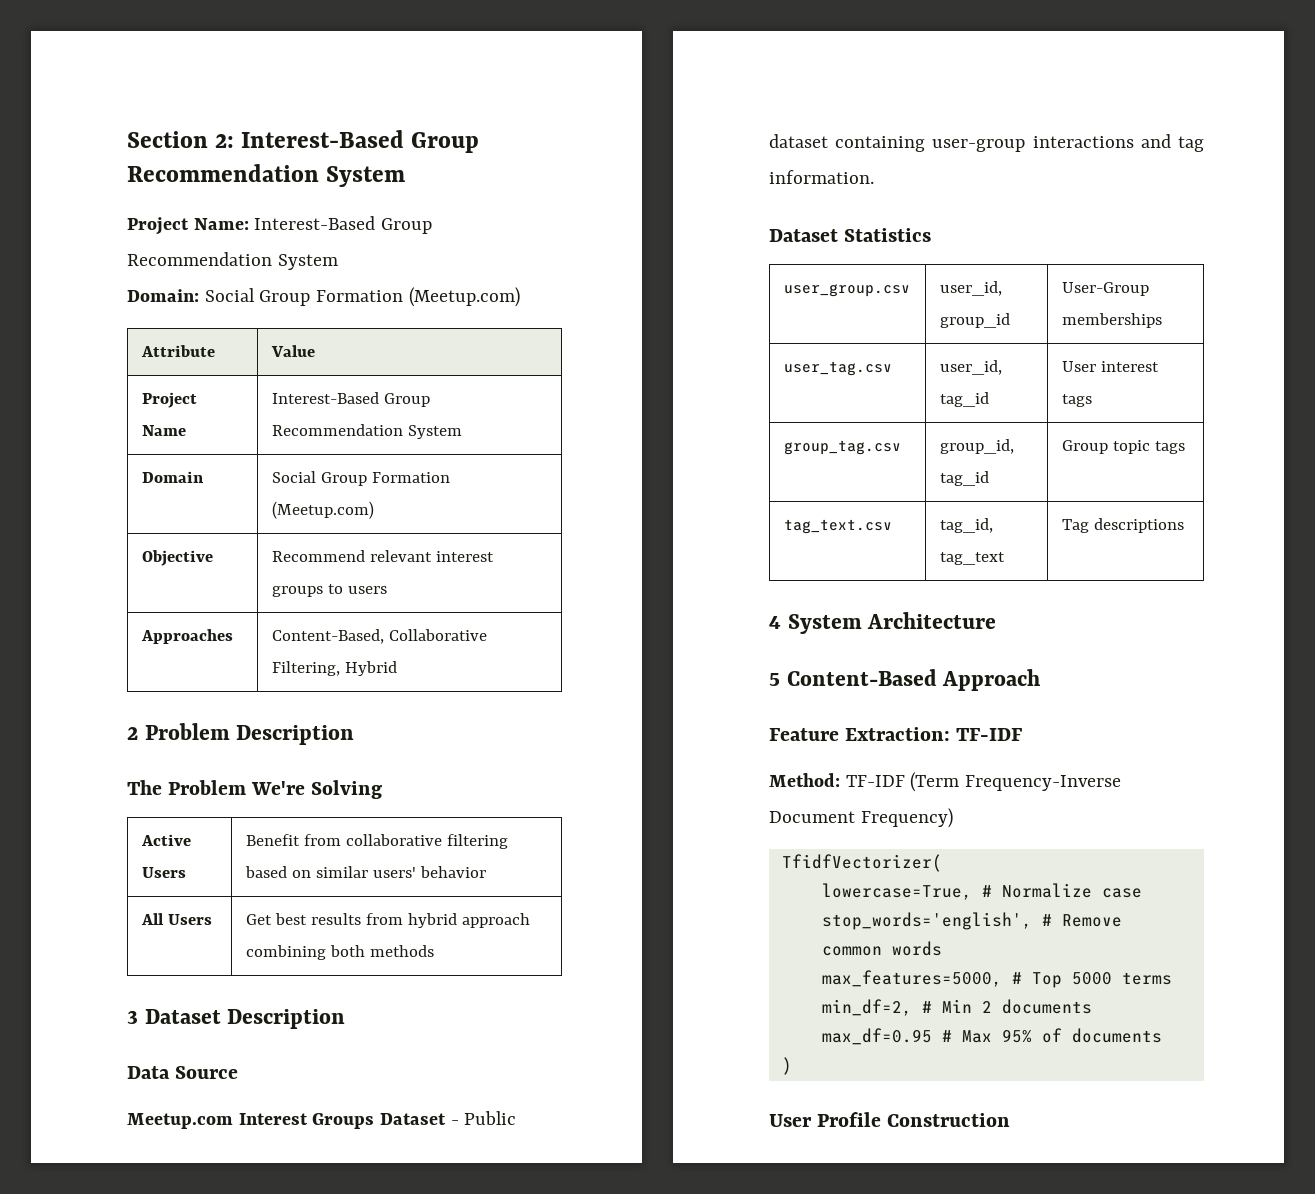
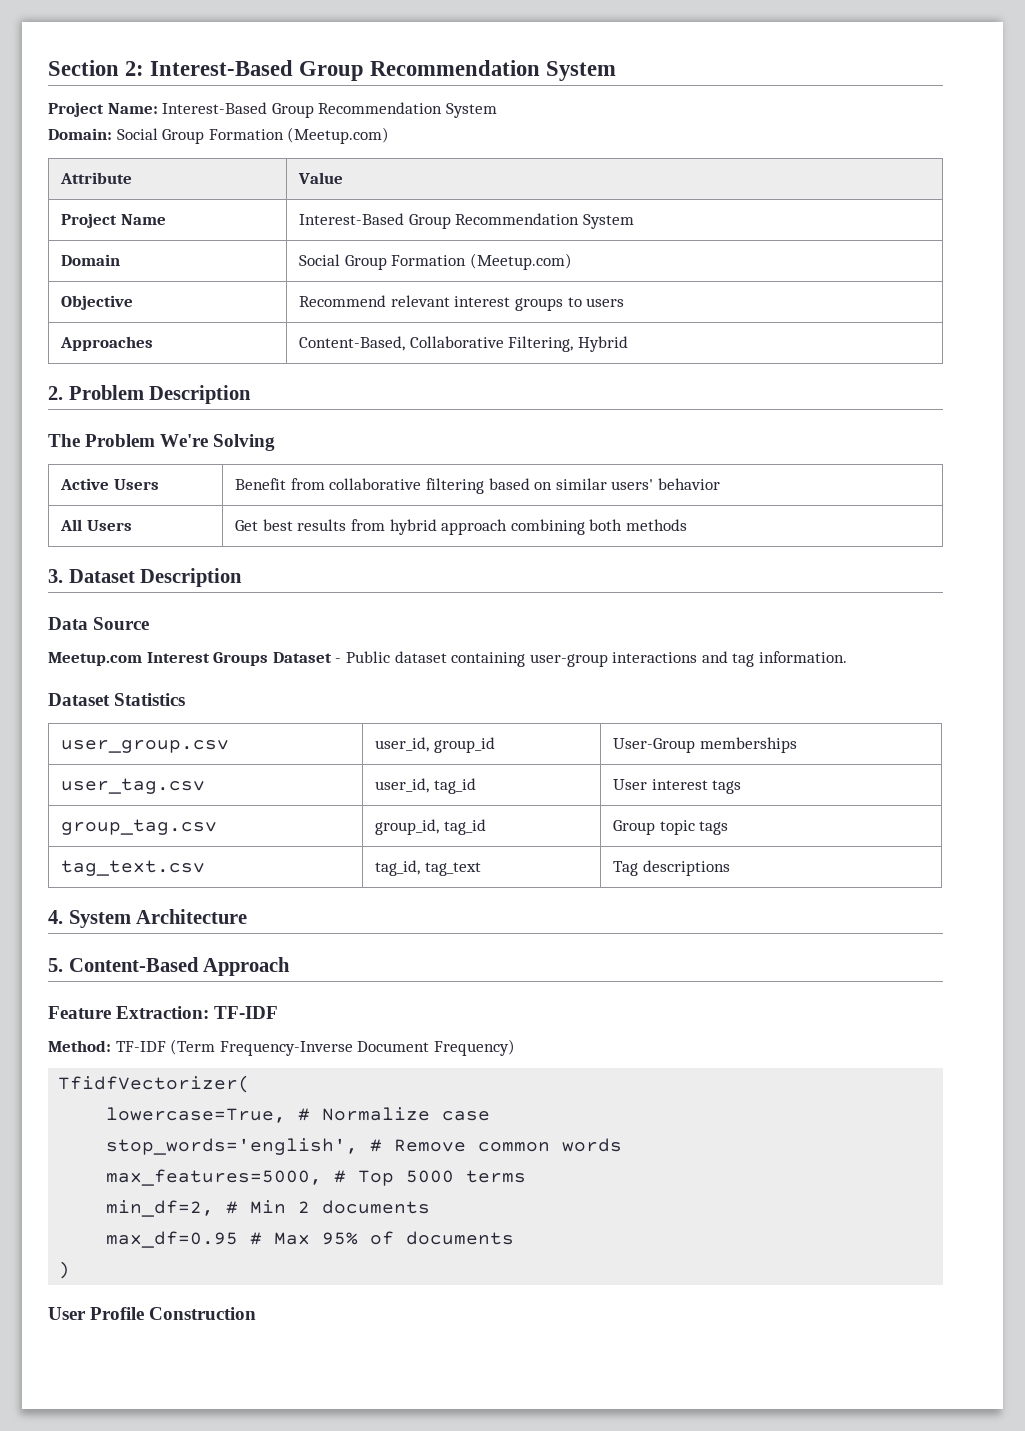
- 2 Problem Description
+ 2. Problem Description
- 3 Dataset Description
+ 3. Dataset Description
- 4 System Architecture
+ 4. System Architecture
- 5 Content-Based Approach
+ 5. Content-Based Approach

